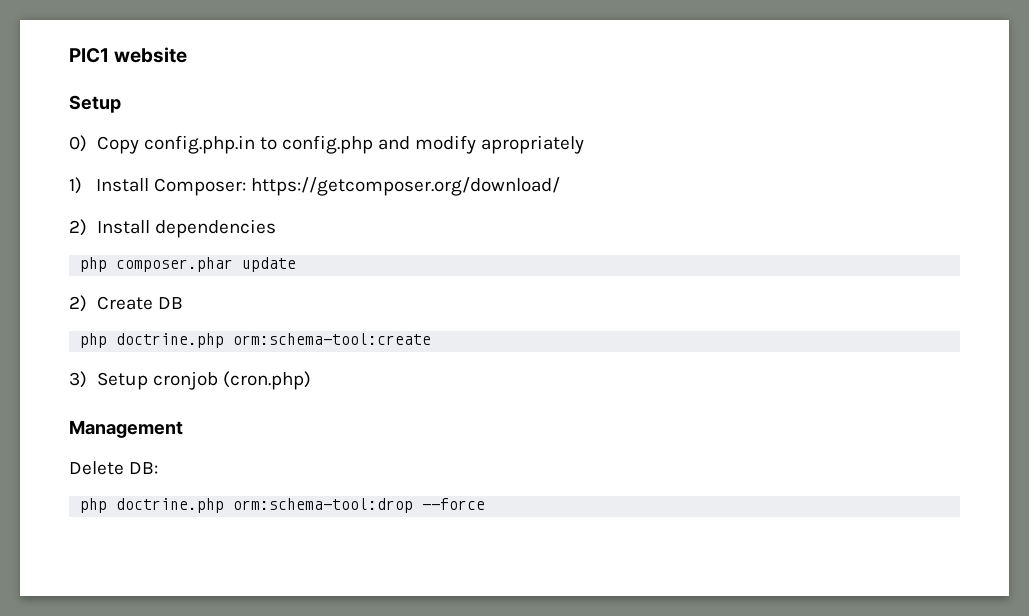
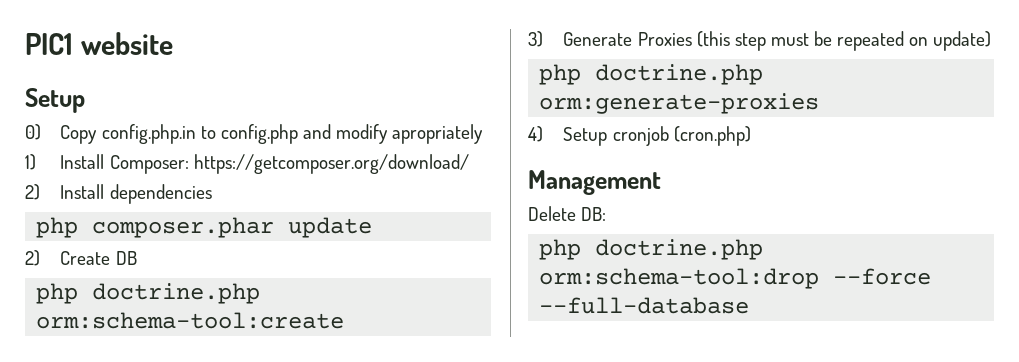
- 3) Setup cronjob (cron.php)
+ 3) Generate Proxies (this step must be repeated on update)
+ php doctrine.php orm:generate-proxies
+ 4) Setup cronjob (cron.php)
- php doctrine.php orm:schema-tool:drop --force
+ php doctrine.php orm:schema-tool:drop --force --full-database

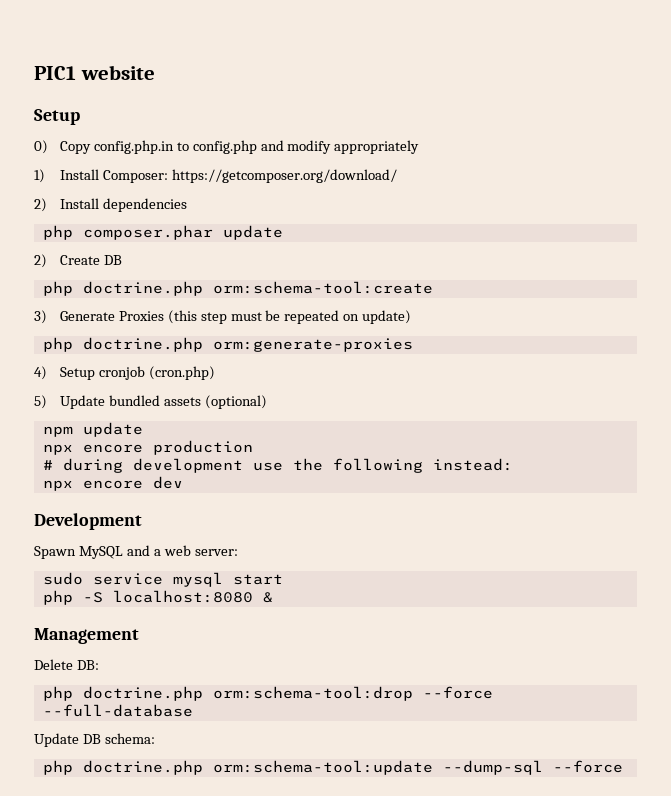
- 0) Copy config.php.in to config.php and modify apropriately
+ 0) Copy config.php.in to config.php and modify appropriately
+ 5) Update bundled assets (optional)
+ npm update
+ npx encore production
+ # during development use the following instead:
+ npx encore dev
+ Development
+ Spawn MySQL and a web server:
+ sudo service mysql start
+ php -S localhost:8080 &
+ Update DB schema:
+ php doctrine.php orm:schema-tool:update --dump-sql --force

